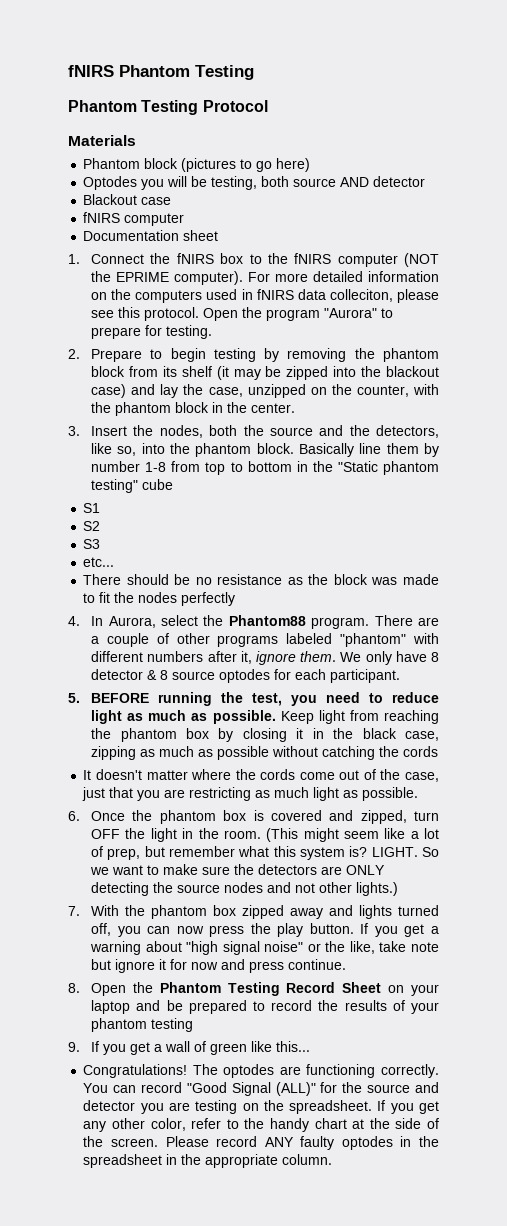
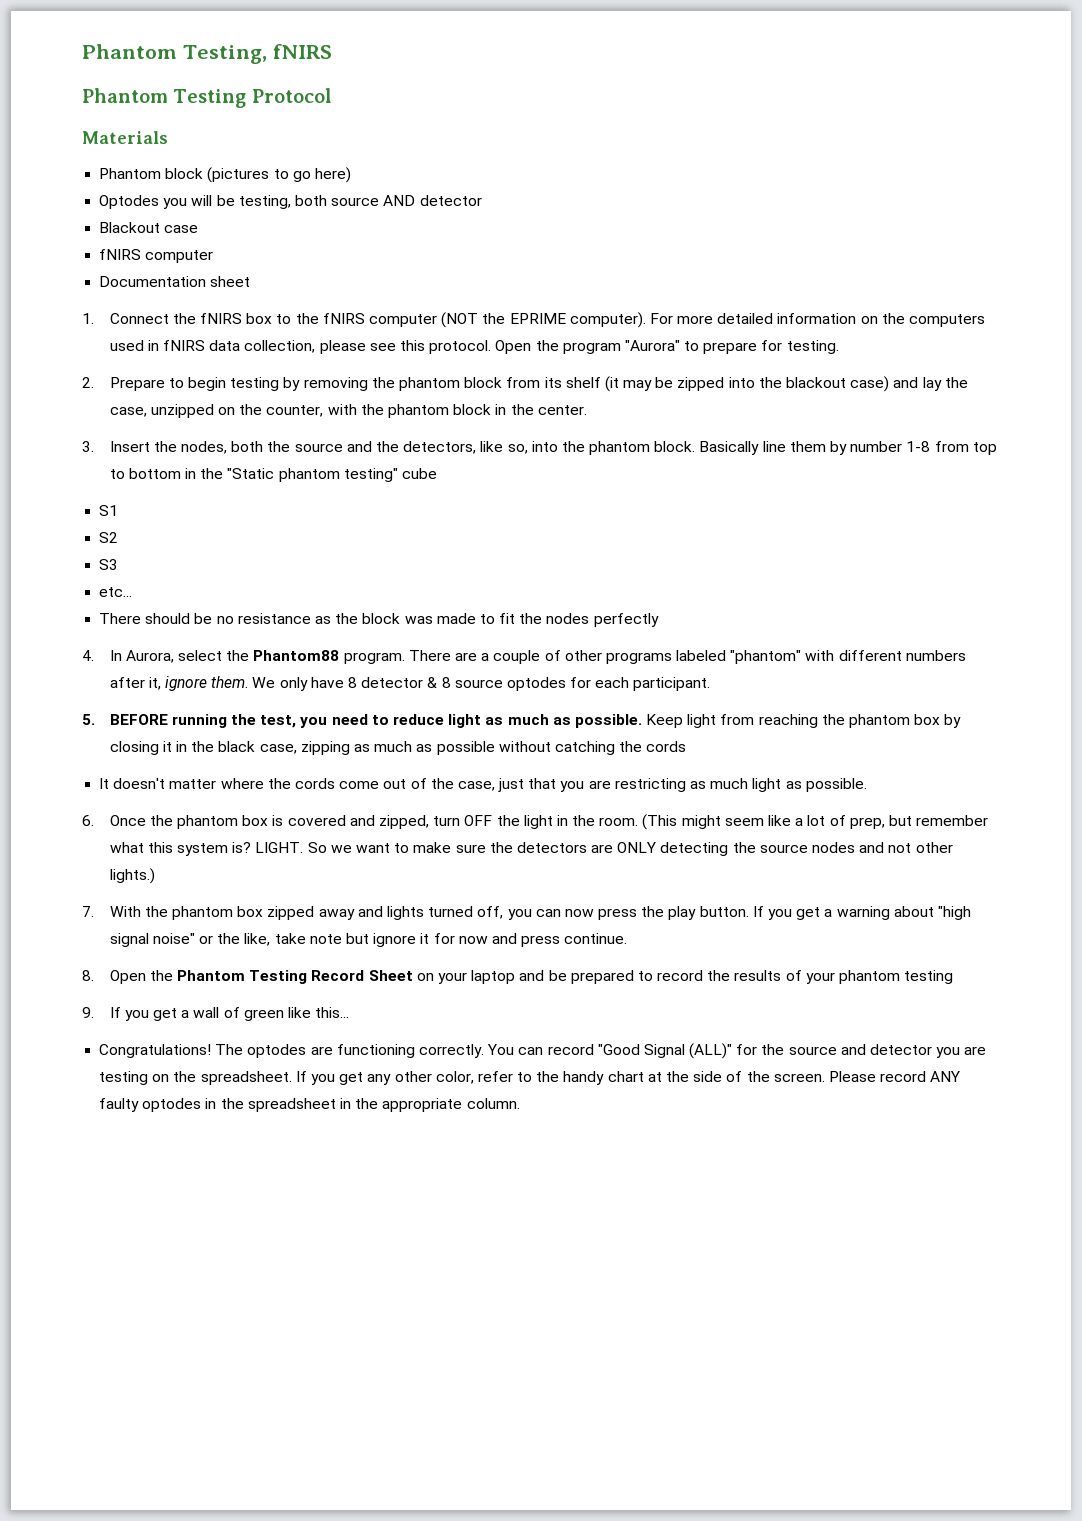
- fNIRS Phantom Testing
+ Phantom Testing, fNIRS
- For more detailed information on the computers used in fNIRS data colleciton, please see this protocol.
+ For more detailed information on the computers used in fNIRS data collection, please see this protocol.

